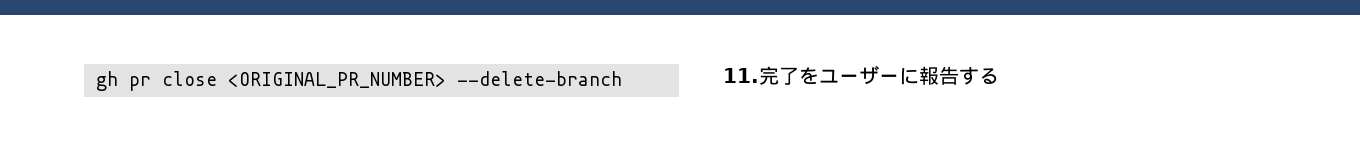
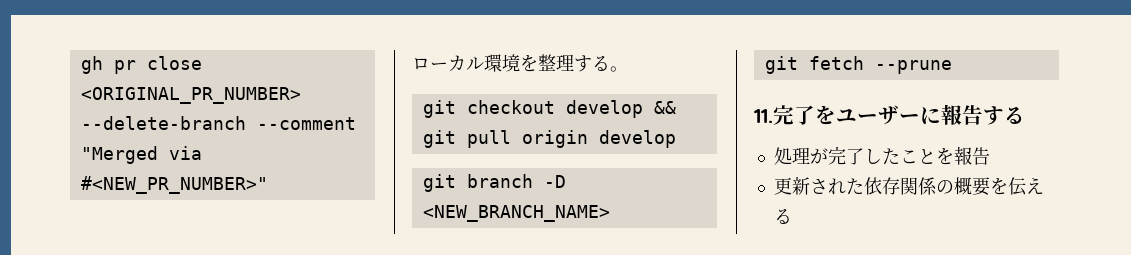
- gh pr close <ORIGINAL_PR_NUMBER> --delete-branch
+ gh pr close <ORIGINAL_PR_NUMBER> --delete-branch --comment "Merged via #<NEW_PR_NUMBER>"
+ ローカル環境を整理する。
+ git checkout develop && git pull origin develop
+ git branch -D <NEW_BRANCH_NAME>
+ git fetch --prune
+ 処理が完了したことを報告
+ 更新された依存関係の概要を伝える

